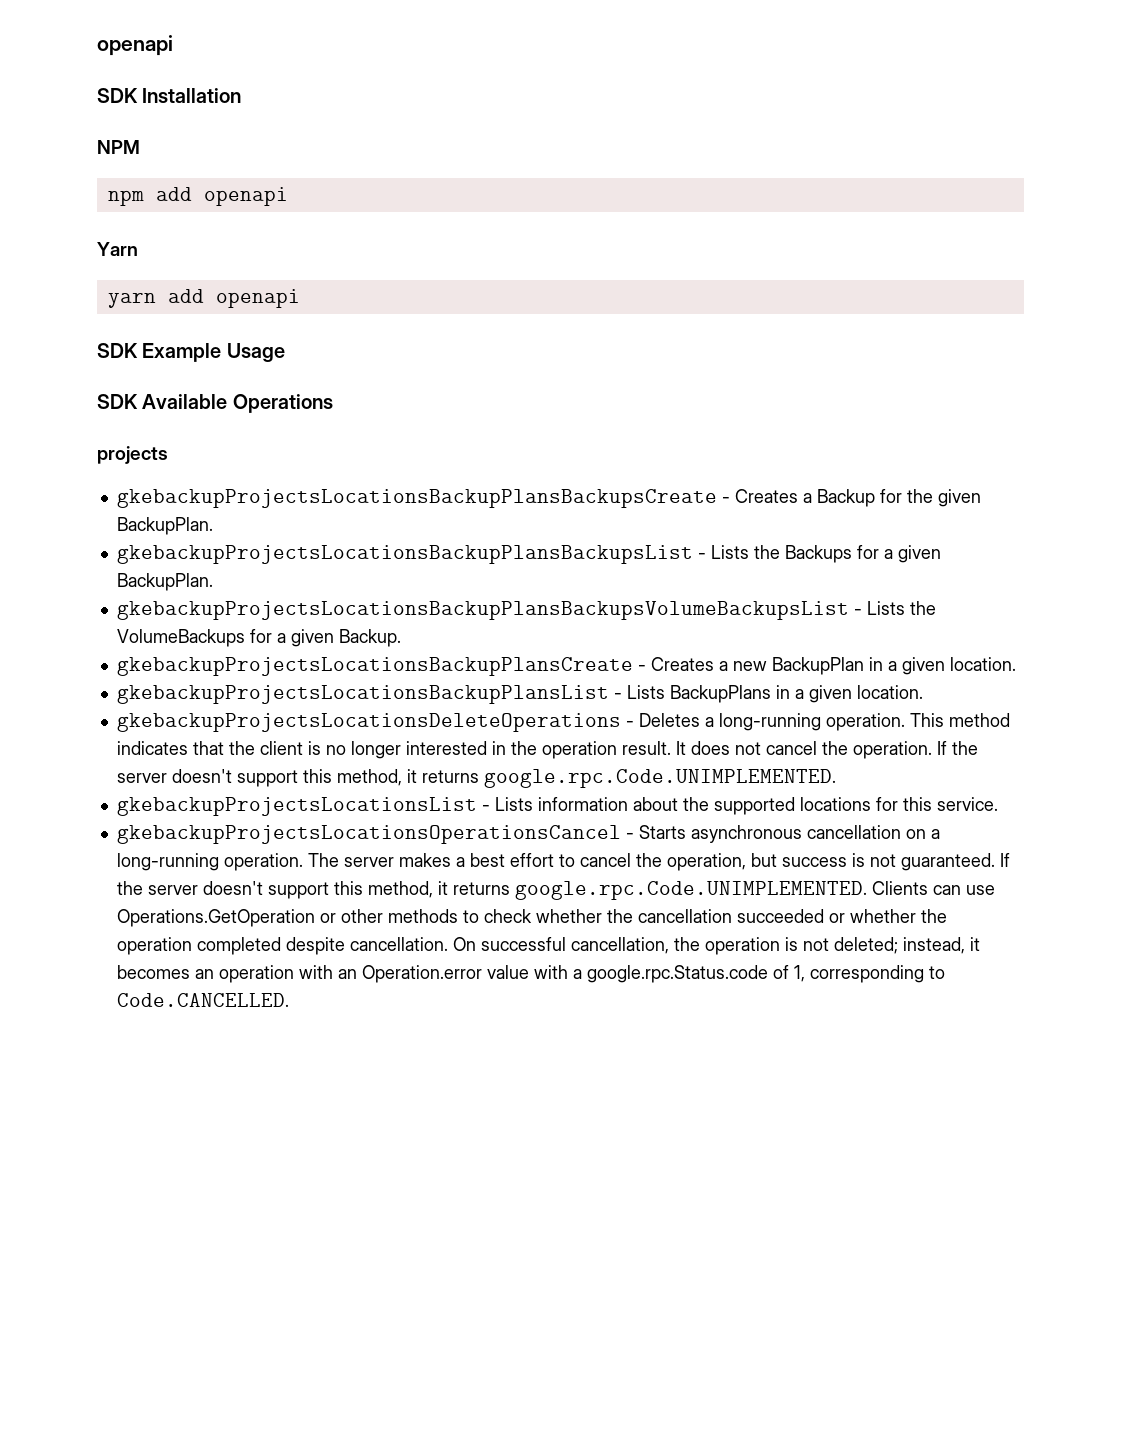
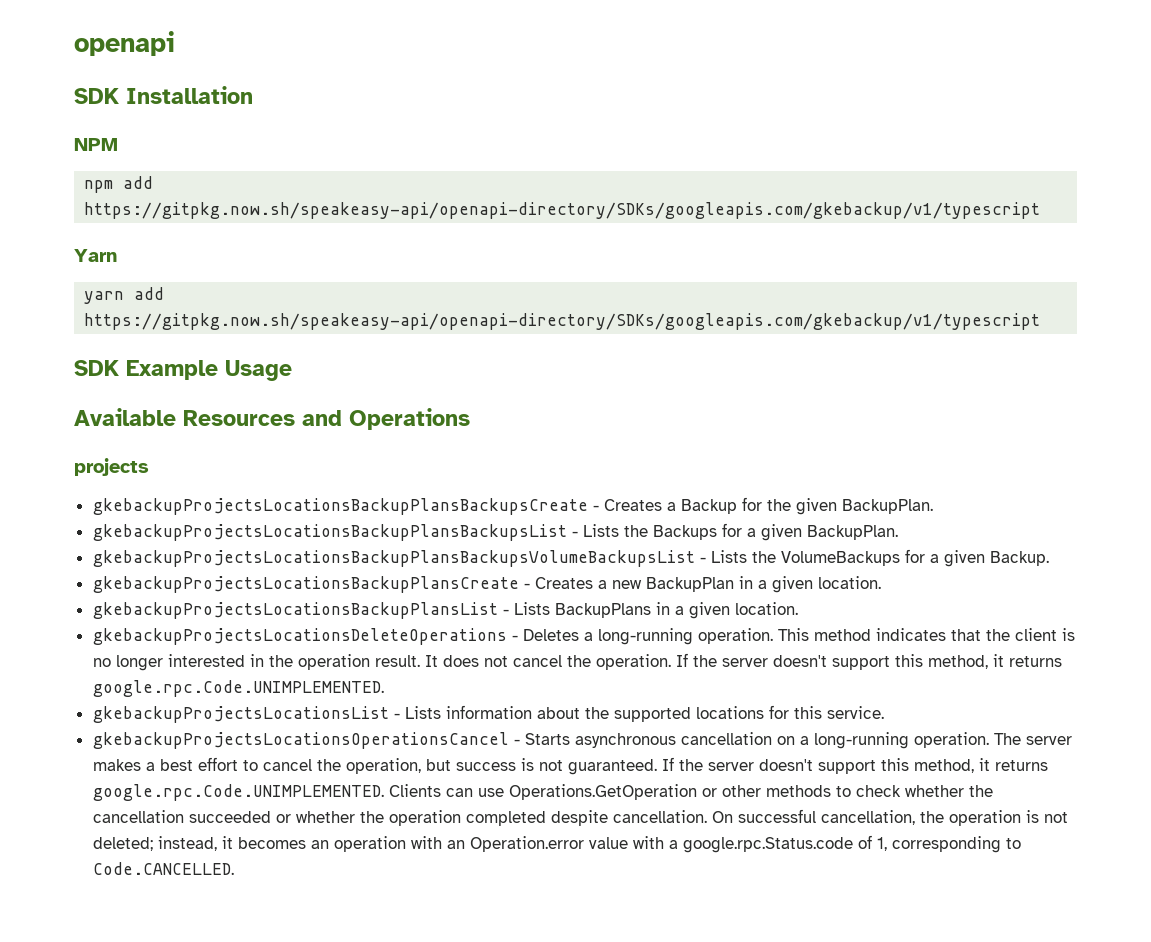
- npm add openapi
+ npm add https://gitpkg.now.sh/speakeasy-api/openapi-directory/SDKs/googleapis.com/gkebackup/v1/typescript
- yarn add openapi
+ yarn add https://gitpkg.now.sh/speakeasy-api/openapi-directory/SDKs/googleapis.com/gkebackup/v1/typescript
- SDK Available Operations
+ Available Resources and Operations

